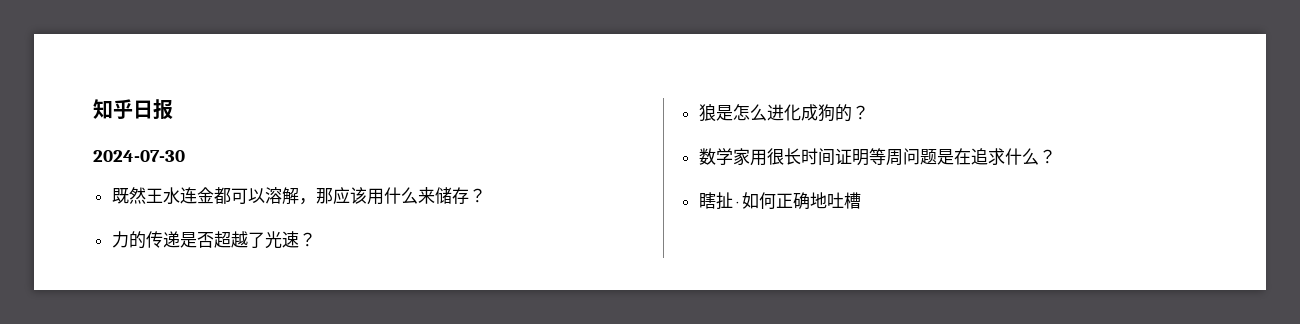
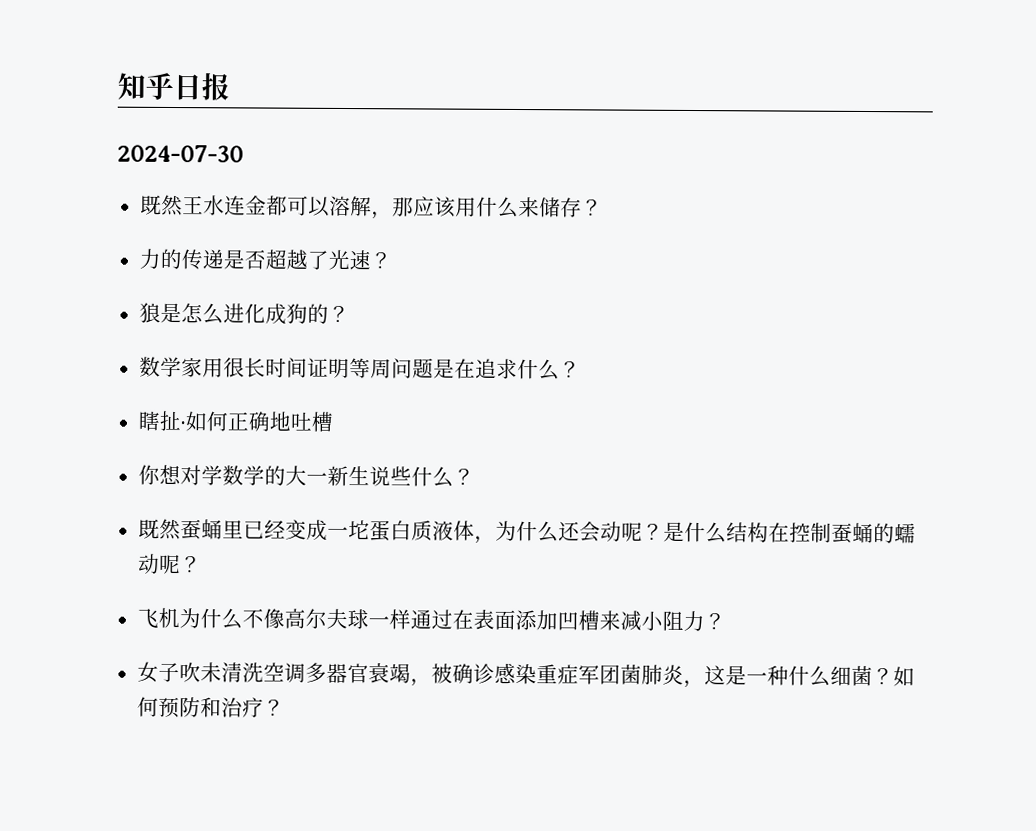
+ 你想对学数学的大一新生说些什么？
+ 既然蚕蛹里已经变成一坨蛋白质液体，为什么还会动呢？是什么结构在控制蚕蛹的蠕动呢？
+ 飞机为什么不像高尔夫球一样通过在表面添加凹槽来减小阻力？
+ 女子吹未清洗空调多器官衰竭，被确诊感染重症军团菌肺炎，这是一种什么细菌？如何预防和治疗？

